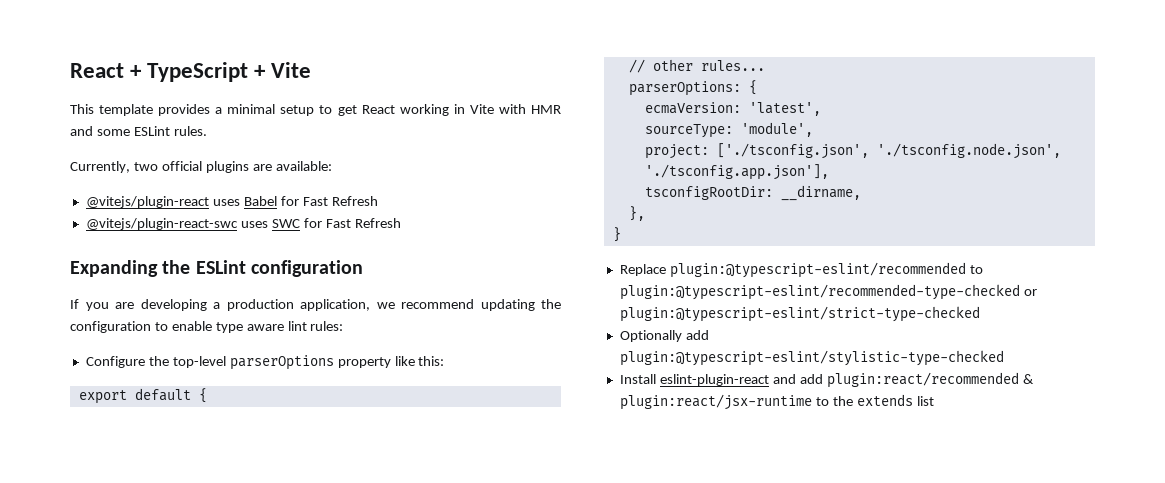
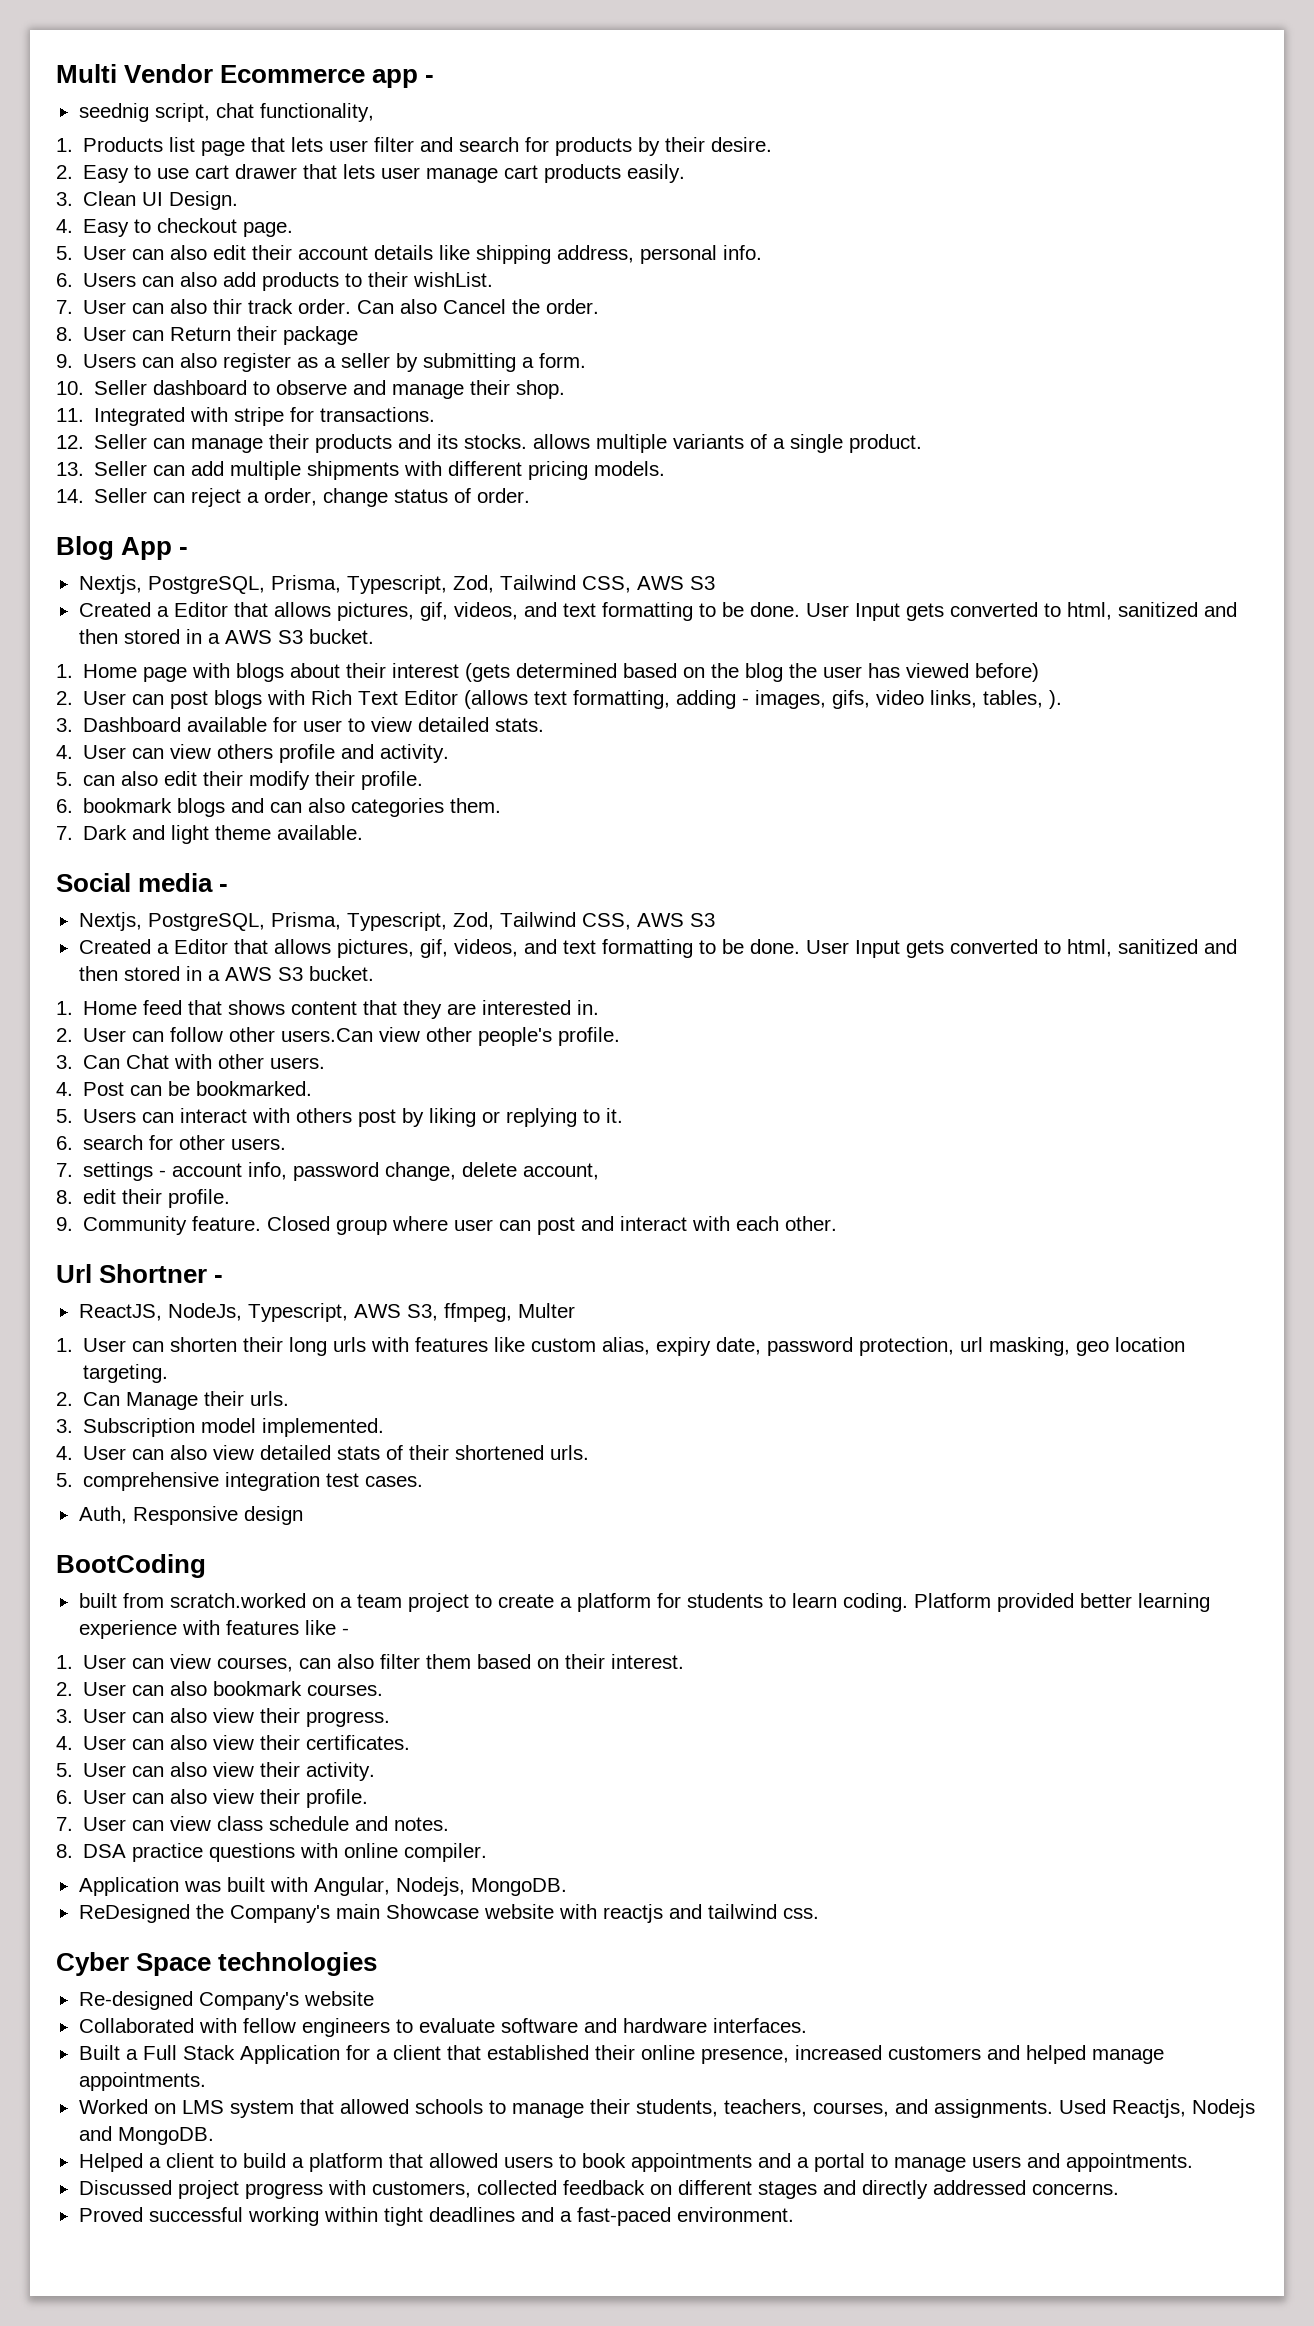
- React + TypeScript + Vite
- This template provides a minimal setup to get React working in Vite with HMR and some ESLint rules.
- Currently, two official plugins are available:
- @vitejs/plugin-react uses Babel for Fast Refresh
- @vitejs/plugin-react-swc uses SWC for Fast Refresh
- Expanding the ESLint configuration
- If you are developing a production application, we recommend updating the configuration to enable type aware lint rules:
- Configure the top-level parserOptions property like this:
- export default {
- // other rules...
- parserOptions: {
- ecmaVersion: 'latest',
- sourceType: 'module',
- project: ['./tsconfig.json', './tsconfig.node.json', './tsconfig.app.json'],
- tsconfigRootDir: __dirname,
- },
- }
- Replace plugin:@typescript-eslint/recommended to plugin:@typescript-eslint/recommended-type-checked or plugin:@typescript-eslint/strict-type-checked
- Optionally add plugin:@typescript-eslint/stylistic-type-checked
- Install eslint-plugin-react and add plugin:react/recommended & plugin:react/jsx-runtime to the extends list
+ Multi Vendor Ecommerce app -
+ seednig script, chat functionality,
+ 1. Products list page that lets user filter and search for products by their desire.
+ 2. Easy to use cart drawer that lets user manage cart products easily.
+ 3. Clean UI Design.
+ 4. Easy to checkout page.
+ 5. User can also edit their account details like shipping address, personal info.
+ 6. Users can also add products to their wishList.
+ 7. User can also thir track order. Can also Cancel the order.
+ 8. User can Return their package
+ 9. Users can also register as a seller by submitting a form.
+ 10. Seller dashboard to observe and manage their shop.
+ 11. Integrated with stripe for transactions.
+ 12. Seller can manage their products and its stocks. allows multiple variants of a single product.
+ 13. Seller can add multiple shipments with different pricing models.
+ 14. Seller can reject a order, change status of order.
+ Blog App -
+ Nextjs, PostgreSQL, Prisma, Typescript, Zod, Tailwind CSS, AWS S3
+ Created a Editor that allows pictures, gif, videos, and text formatting to be done. User Input gets converted to html, sanitized and then stored in a AWS S3 bucket.
+ 1. Home page with blogs about their interest (gets determined based on the blog the user has viewed before)
+ 2. User can post blogs with Rich Text Editor (allows text formatting, adding - images, gifs, video links, tables, ).
+ 3. Dashboard available for user to view detailed stats.
+ 4. User can view others profile and activity.
+ 5. can also edit their modify their profile.
+ 6. bookmark blogs and can also categories them.
+ 7. Dark and light theme available.
+ Social media -
+ Nextjs, PostgreSQL, Prisma, Typescript, Zod, Tailwind CSS, AWS S3
+ Created a Editor that allows pictures, gif, videos, and text formatting to be done. User Input gets converted to html, sanitized and then stored in a AWS S3 bucket.
+ 1. Home feed that shows content that they are interested in.
+ 2. User can follow other users.Can view other people's profile.
+ 3. Can Chat with other users.
+ 4. Post can be bookmarked.
+ 5. Users can interact with others post by liking or replying to it.
+ 6. search for other users.
+ 7. settings - account info, password change, delete account,
+ 8. edit their profile.
+ 9. Community feature. Closed group where user can post and interact with each other.
+ Url Shortner -
+ ReactJS, NodeJs, Typescript, AWS S3, ffmpeg, Multer
+ 1. User can shorten their long urls with features like custom alias, expiry date, password protection, url masking, geo location targeting.
+ 2. Can Manage their urls.
+ 3. Subscription model implemented.
+ 4. User can also view detailed stats of their shortened urls.
+ 5. comprehensive integration test cases.
+ Auth, Responsive design
+ BootCoding
+ built from scratch.worked on a team project to create a platform for students to learn coding. Platform provided better learning experience with features like -
+ 1. User can view courses, can also filter them based on their interest.
+ 2. User can also bookmark courses.
+ 3. User can also view their progress.
+ 4. User can also view their certificates.
+ 5. User can also view their activity.
+ 6. User can also view their profile.
+ 7. User can view class schedule and notes.
+ 8. DSA practice questions with online compiler.
+ Application was built with Angular, Nodejs, MongoDB.
+ ReDesigned the Company's main Showcase website with reactjs and tailwind css.
+ Cyber Space technologies
+ Re-designed Company's website
+ Collaborated with fellow engineers to evaluate software and hardware interfaces.
+ Built a Full Stack Application for a client that established their online presence, increased customers and helped manage appointments.
+ Worked on LMS system that allowed schools to manage their students, teachers, courses, and assignments. Used Reactjs, Nodejs and MongoDB.
+ Helped a client to build a platform that allowed users to book appointments and a portal to manage users and appointments.
+ Discussed project progress with customers, collected feedback on different stages and directly addressed concerns.
+ Proved successful working within tight deadlines and a fast-paced environment.

